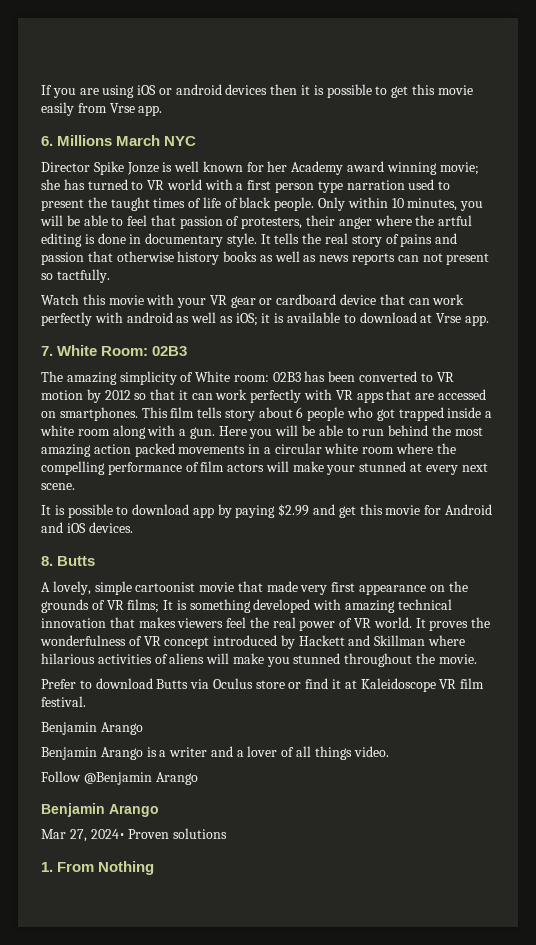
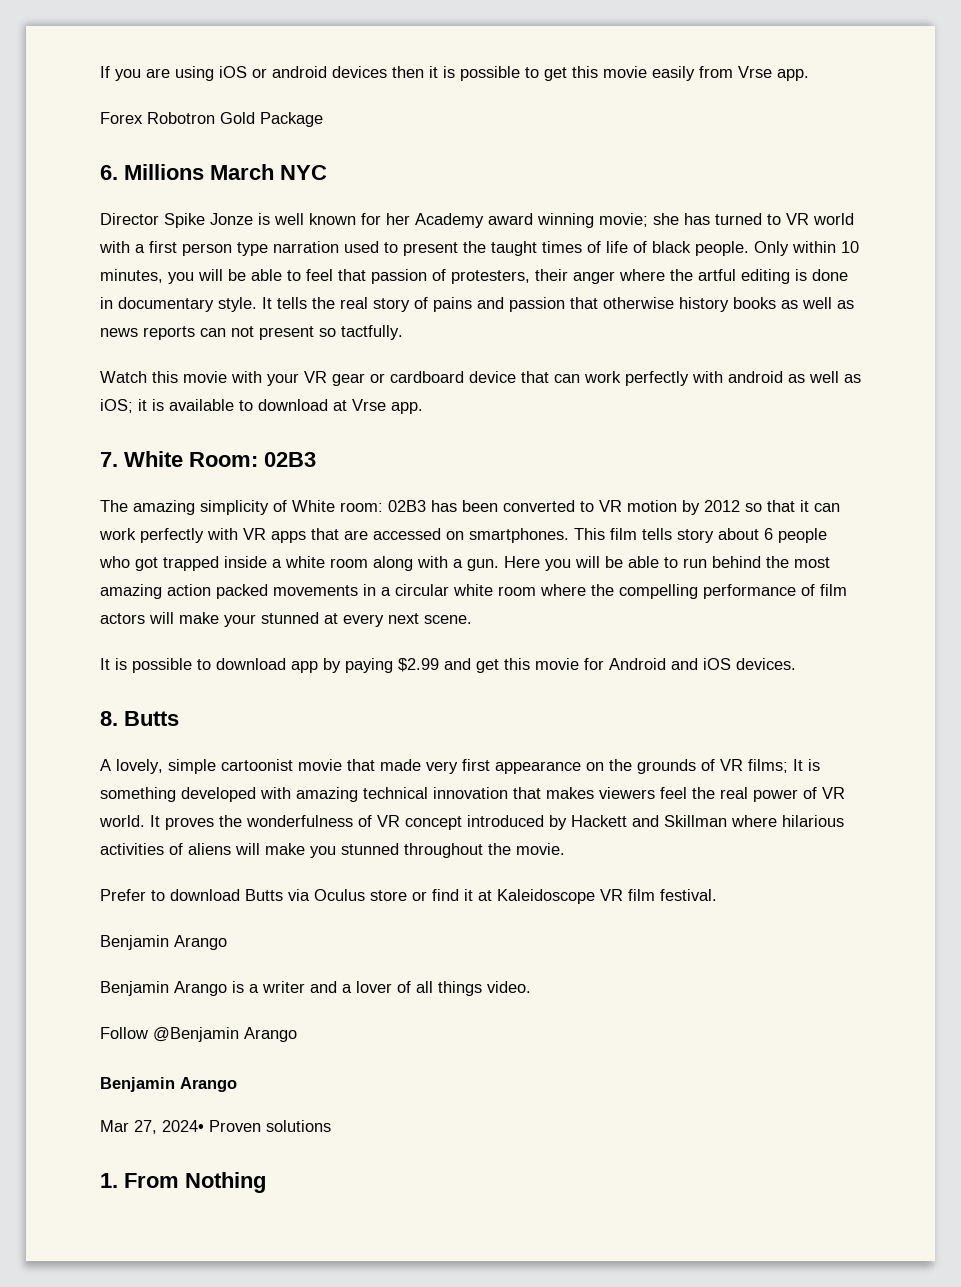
+ Forex Robotron Gold Package

